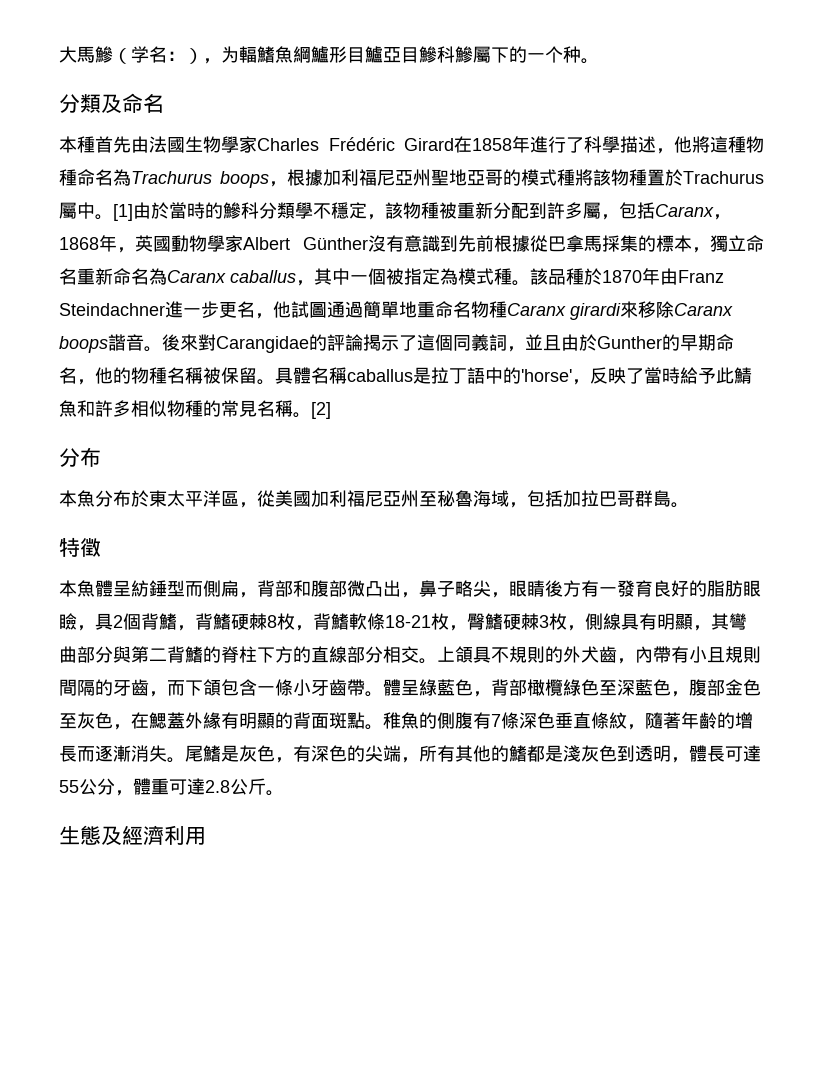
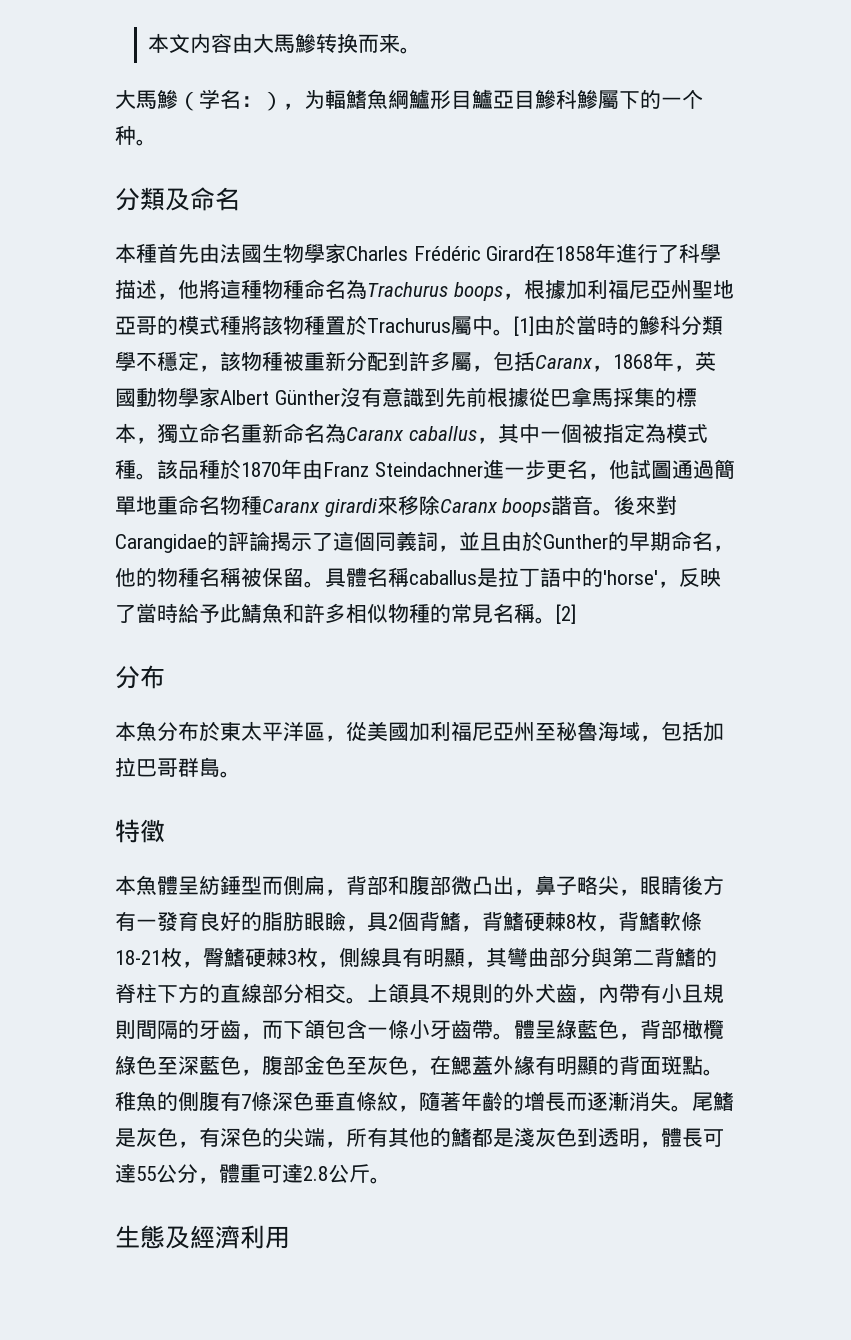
+ 本文内容由大馬鰺转换而来。

